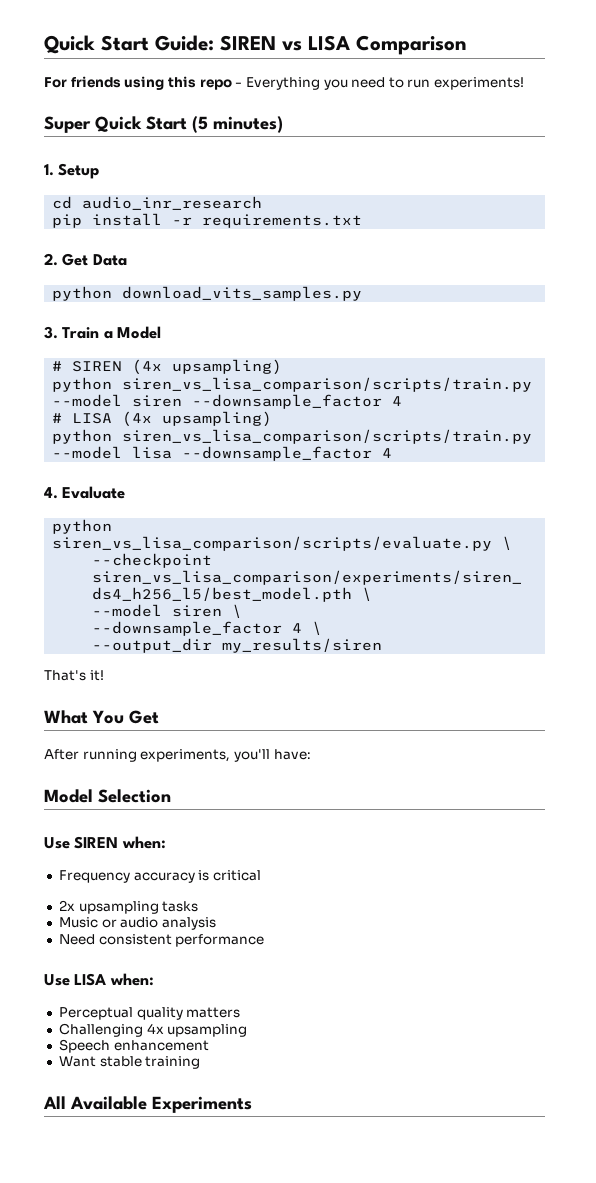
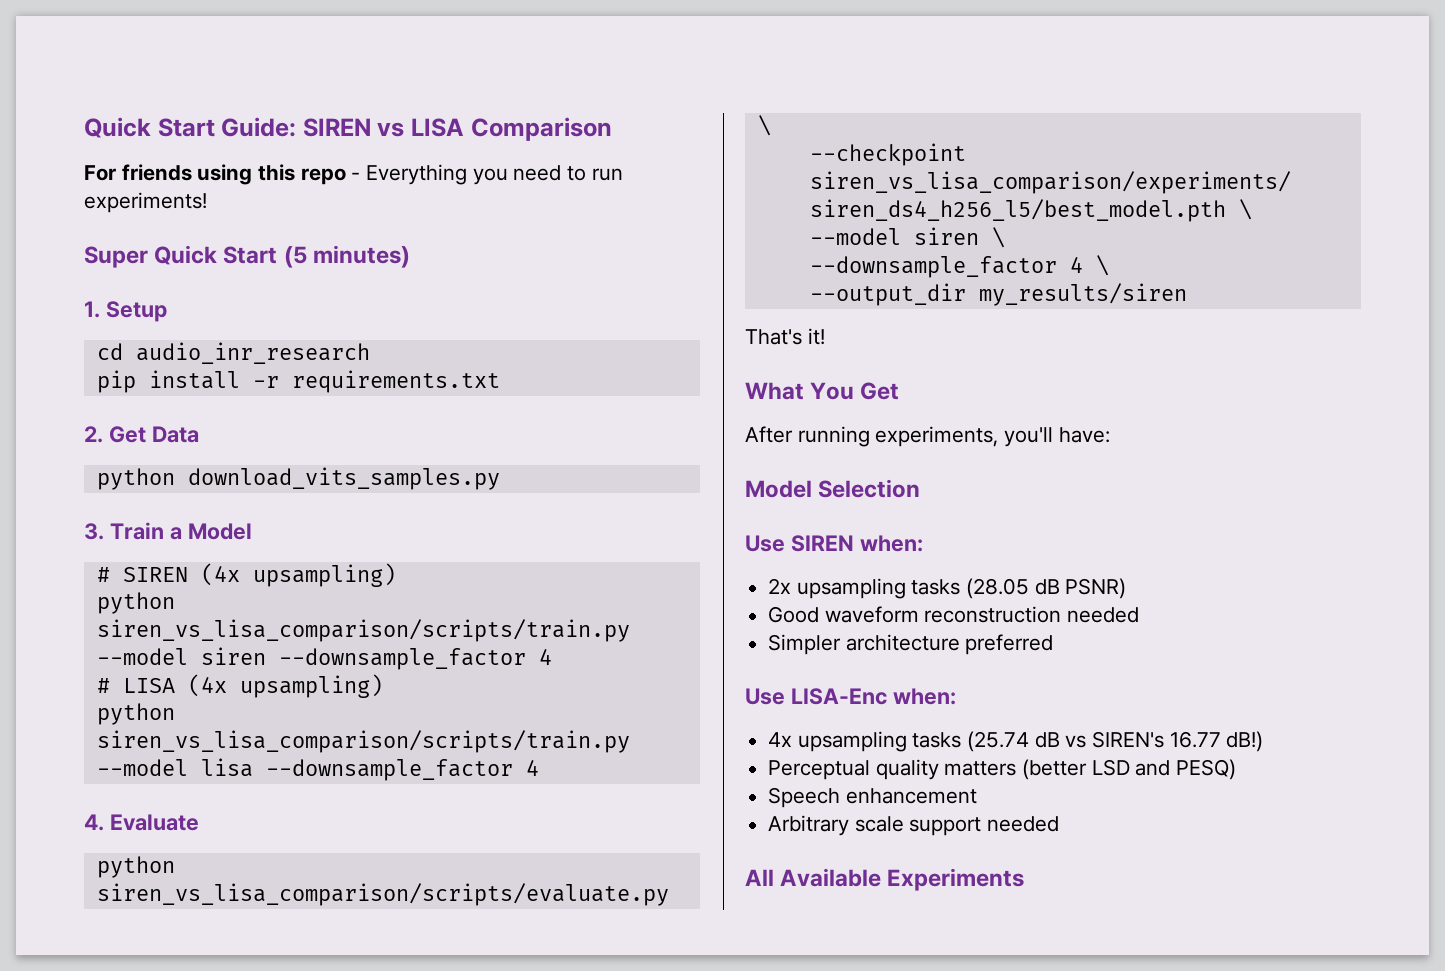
- Frequency accuracy is critical
- 2x upsampling tasks
- Music or audio analysis
- Need consistent performance
- Use LISA when:
- Perceptual quality matters
- Challenging 4x upsampling
+ 2x upsampling tasks (28.05 dB PSNR)
+ Good waveform reconstruction needed
+ Simpler architecture preferred
+ Use LISA-Enc when:
+ 4x upsampling tasks (25.74 dB vs SIREN's 16.77 dB!)
+ Perceptual quality matters (better LSD and PESQ)
  Speech enhancement
- Want stable training
+ Arbitrary scale support needed

